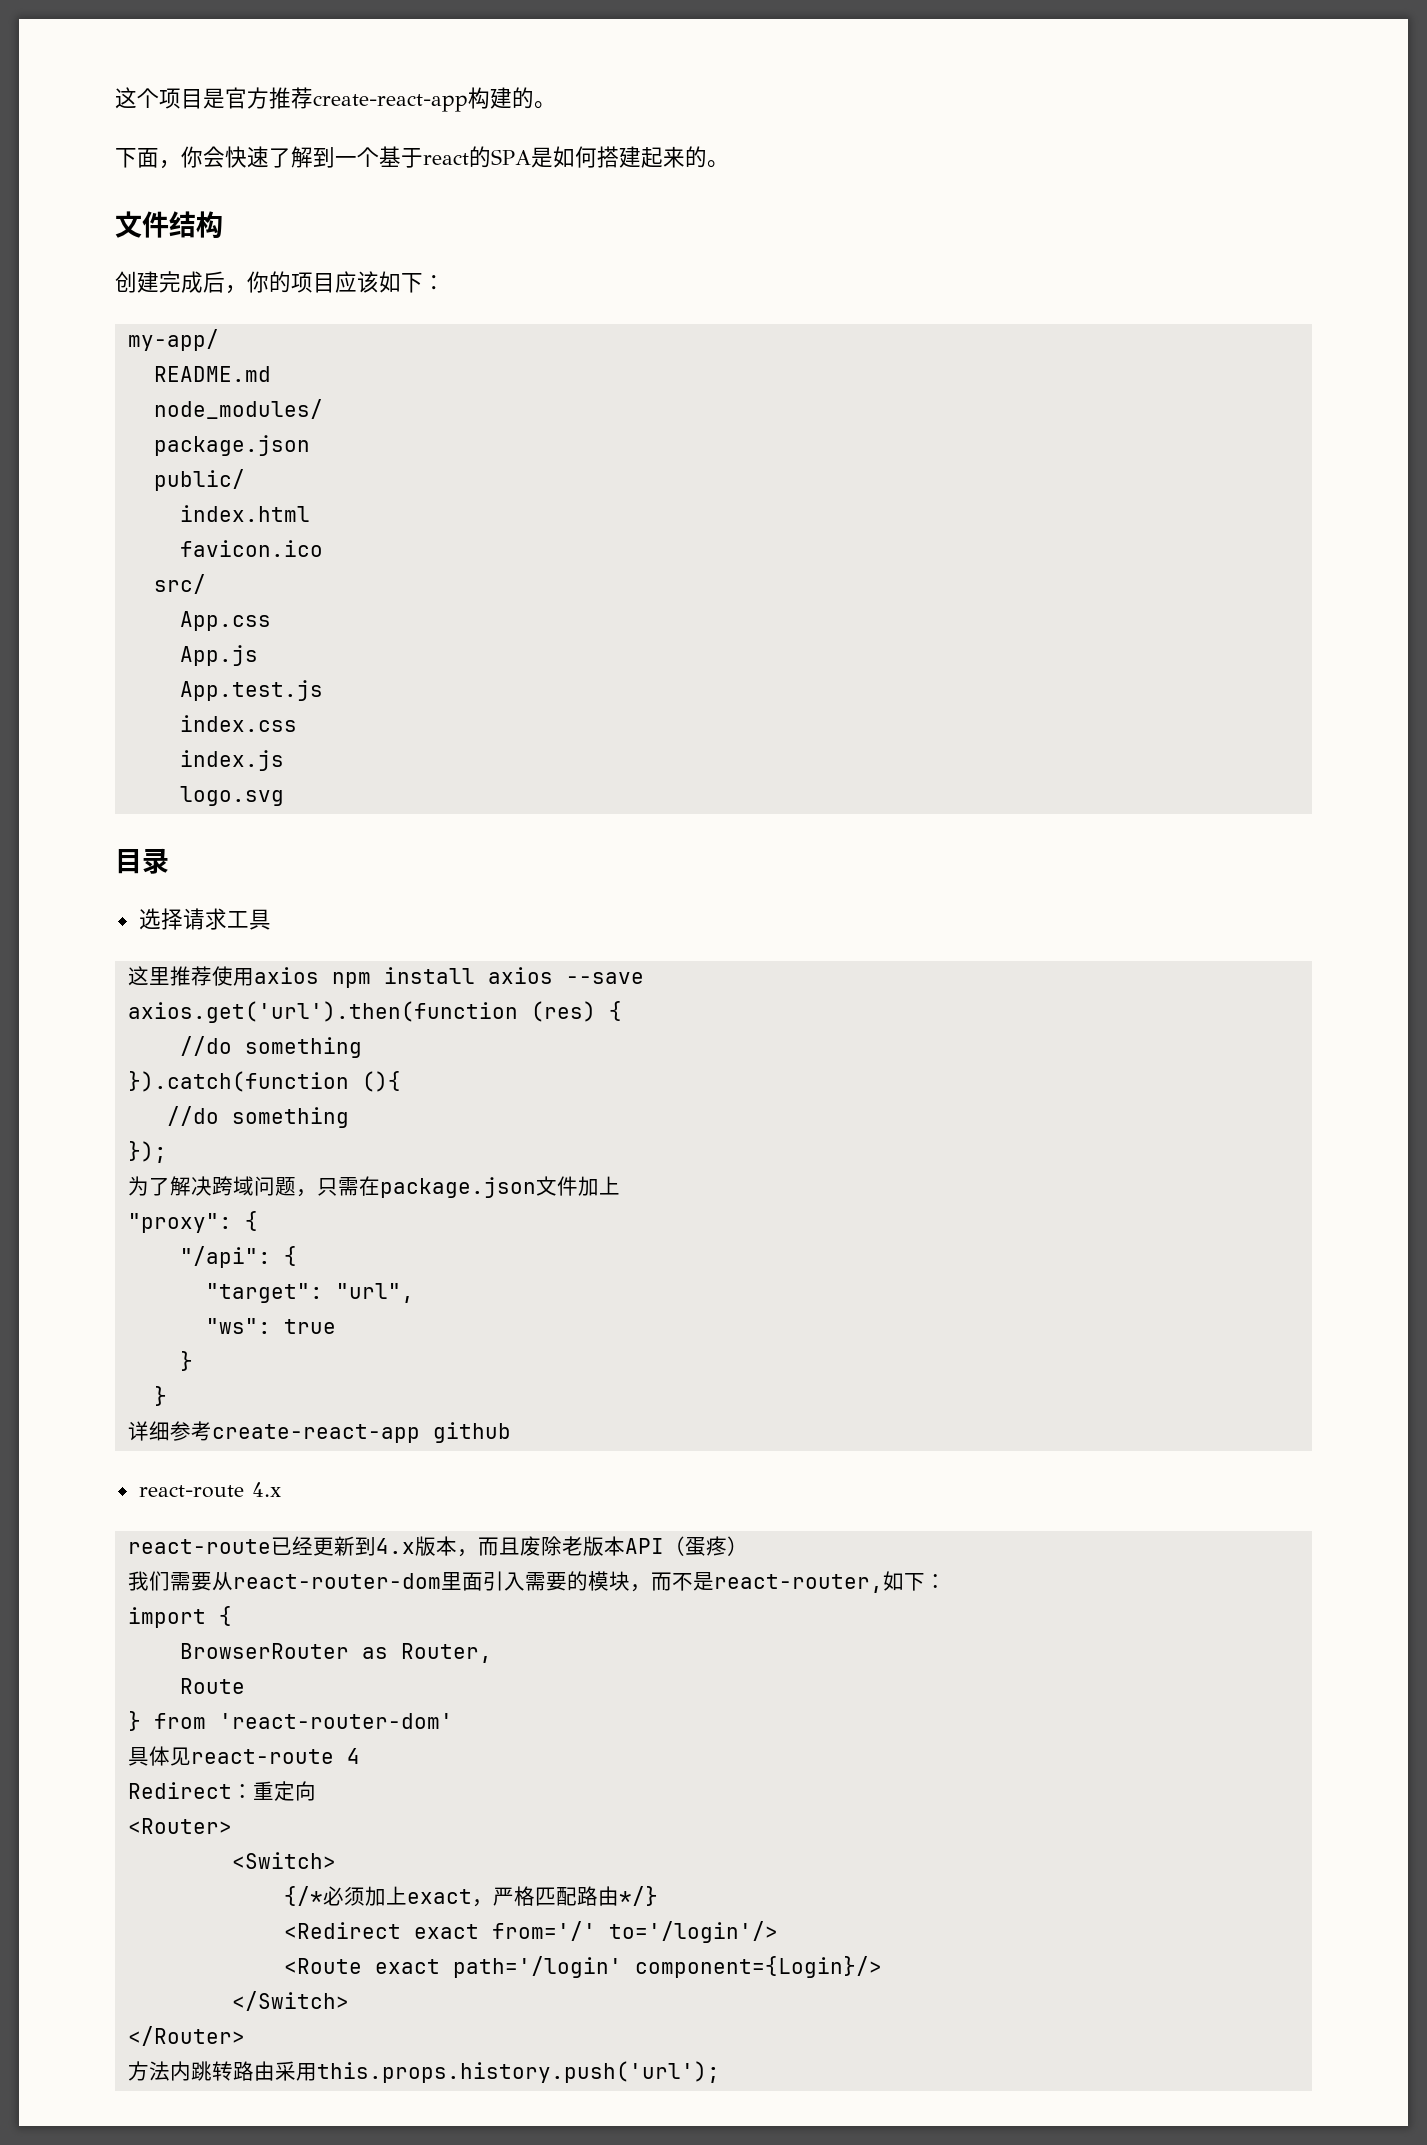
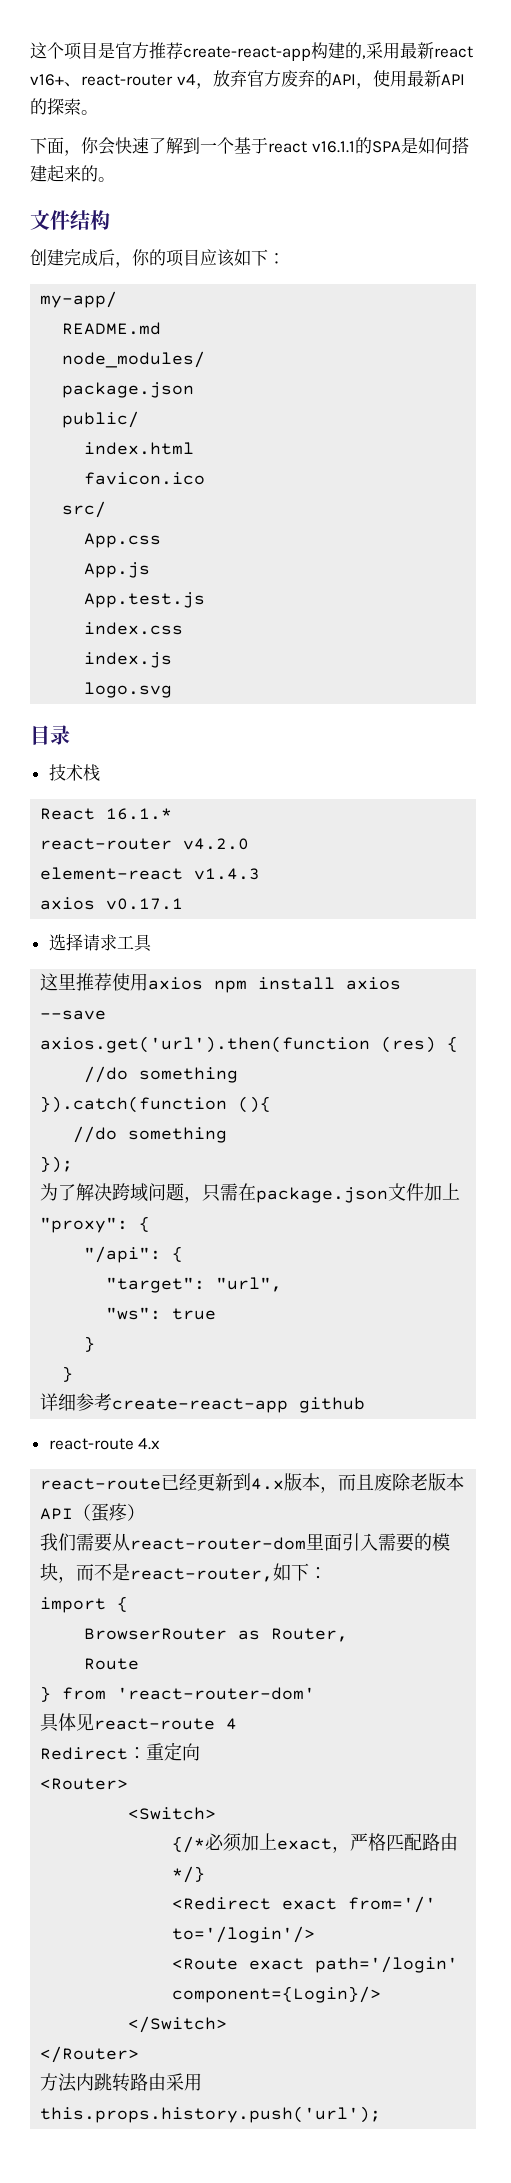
- 这个项目是官方推荐create-react-app构建的。
+ 这个项目是官方推荐create-react-app构建的,采用最新react v16+、react-router v4，放弃官方废弃的API，使用最新API的探索。
- 下面，你会快速了解到一个基于react的SPA是如何搭建起来的。
+ 下面，你会快速了解到一个基于react v16.1.1的SPA是如何搭建起来的。
+ 技术栈
+ React 16.1.*
+ react-router v4.2.0
+ element-react v1.4.3
+ axios v0.17.1

